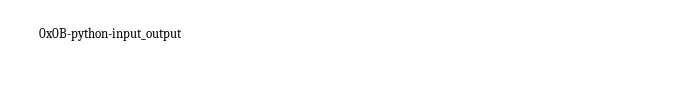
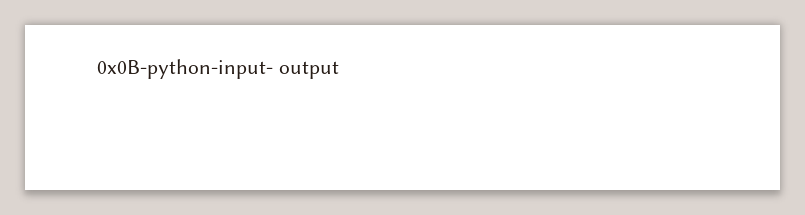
- 0x0B-python-input_output
+ 0x0B-python-input- output

